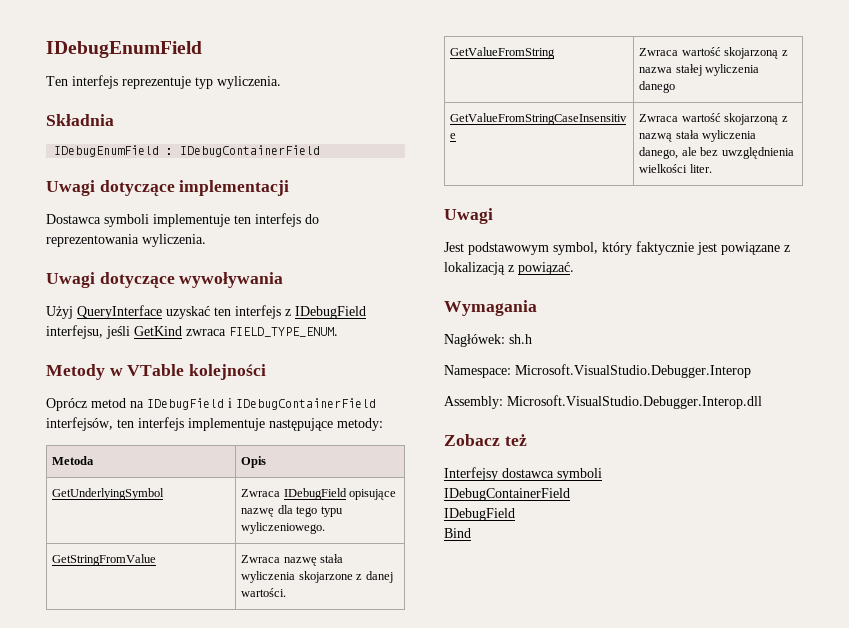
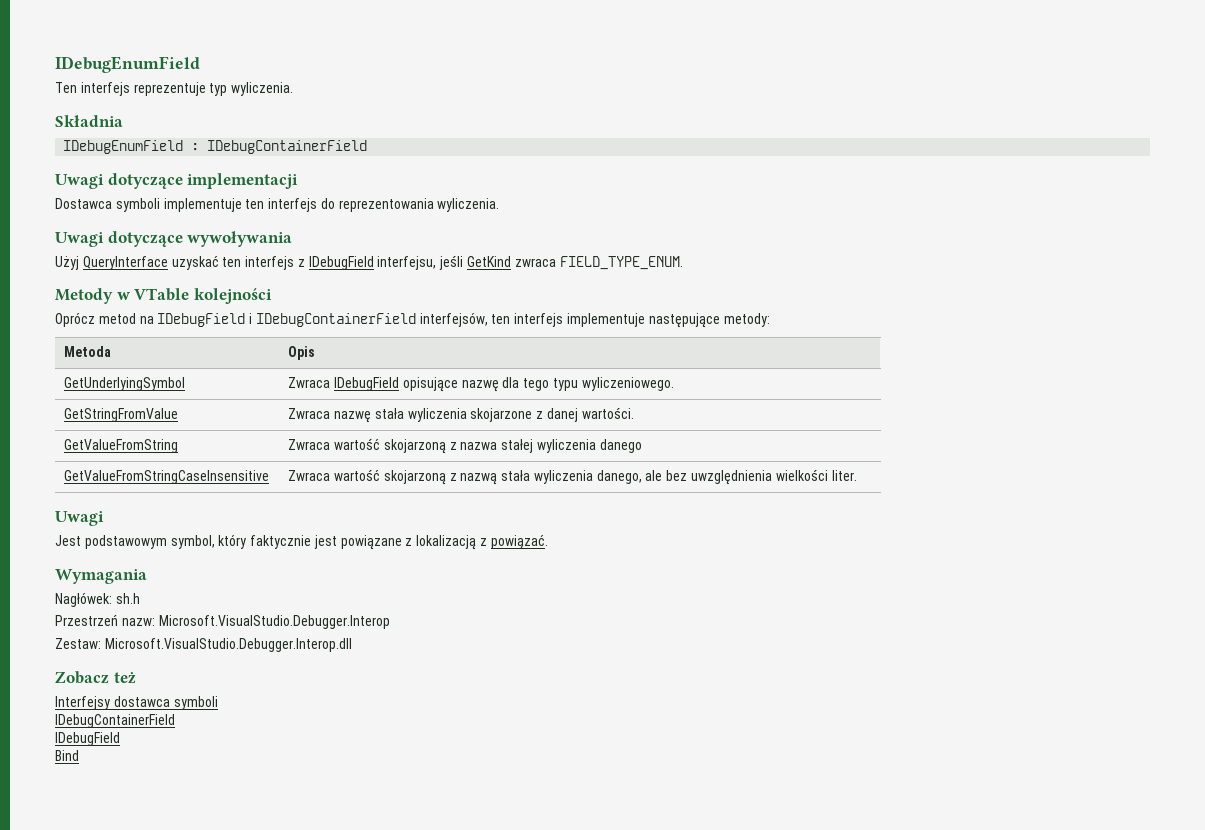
- Namespace: Microsoft.VisualStudio.Debugger.Interop
+ Przestrzeń nazw: Microsoft.VisualStudio.Debugger.Interop
- Assembly: Microsoft.VisualStudio.Debugger.Interop.dll
+ Zestaw: Microsoft.VisualStudio.Debugger.Interop.dll

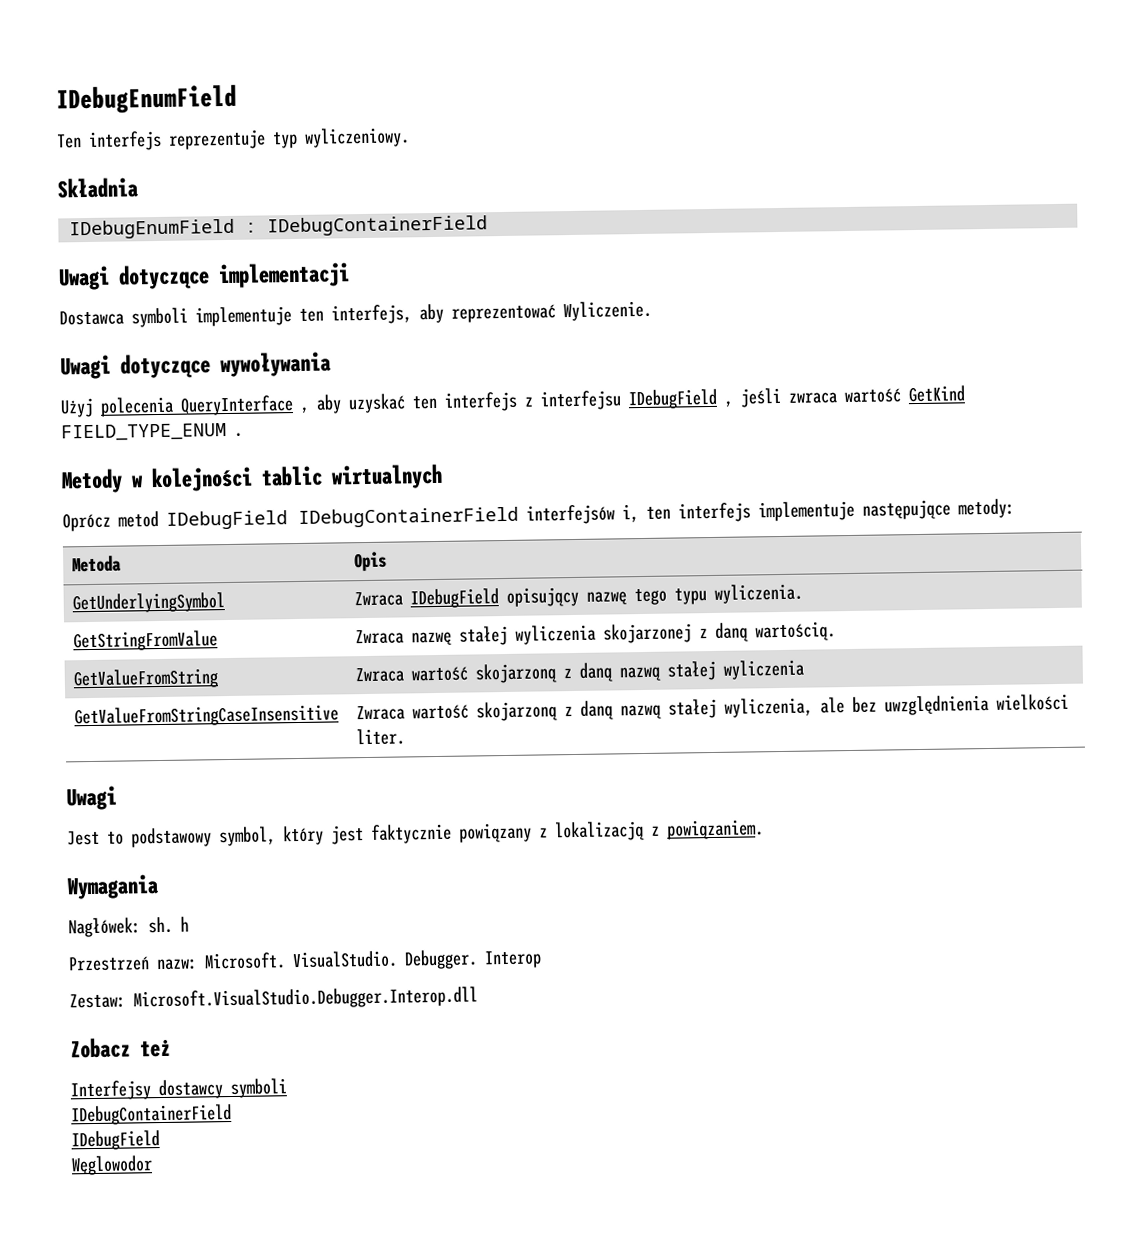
- Ten interfejs reprezentuje typ wyliczenia.
+ Ten interfejs reprezentuje typ wyliczeniowy.
- Dostawca symboli implementuje ten interfejs do reprezentowania wyliczenia.
+ Dostawca symboli implementuje ten interfejs, aby reprezentować Wyliczenie.
- Użyj QueryInterface uzyskać ten interfejs z IDebugField interfejsu, jeśli GetKind zwraca FIELD_TYPE_ENUM.
+ Użyj polecenia QueryInterface , aby uzyskać ten interfejs z interfejsu IDebugField , jeśli zwraca wartość GetKind FIELD_TYPE_ENUM .
- Metody w VTable kolejności
+ Metody w kolejności tablic wirtualnych
- Oprócz metod na IDebugField i IDebugContainerField interfejsów, ten interfejs implementuje następujące metody:
+ Oprócz metod IDebugField IDebugContainerField interfejsów i, ten interfejs implementuje następujące metody:
- GetUnderlyingSymbol | Zwraca IDebugField opisujące nazwę dla tego typu wyliczeniowego.
+ GetUnderlyingSymbol | Zwraca IDebugField opisujący nazwę tego typu wyliczenia.
- GetStringFromValue | Zwraca nazwę stała wyliczenia skojarzone z danej wartości.
+ GetStringFromValue | Zwraca nazwę stałej wyliczenia skojarzonej z daną wartością.
- GetValueFromString | Zwraca wartość skojarzoną z nazwa stałej wyliczenia danego
+ GetValueFromString | Zwraca wartość skojarzoną z daną nazwą stałej wyliczenia
- GetValueFromStringCaseInsensitive | Zwraca wartość skojarzoną z nazwą stała wyliczenia danego, ale bez uwzględnienia wielkości liter.
+ GetValueFromStringCaseInsensitive | Zwraca wartość skojarzoną z daną nazwą stałej wyliczenia, ale bez uwzględnienia wielkości liter.
- Jest podstawowym symbol, który faktycznie jest powiązane z lokalizacją z powiązać.
+ Jest to podstawowy symbol, który jest faktycznie powiązany z lokalizacją z powiązaniem.
- Nagłówek: sh.h
+ Nagłówek: sh. h
- Przestrzeń nazw: Microsoft.VisualStudio.Debugger.Interop
+ Przestrzeń nazw: Microsoft. VisualStudio. Debugger. Interop
- Interfejsy dostawca symboli
+ Interfejsy dostawcy symboli
- Bind
+ Węglowodor

